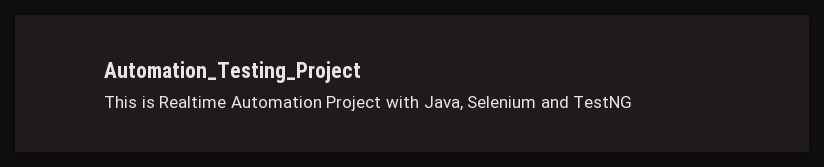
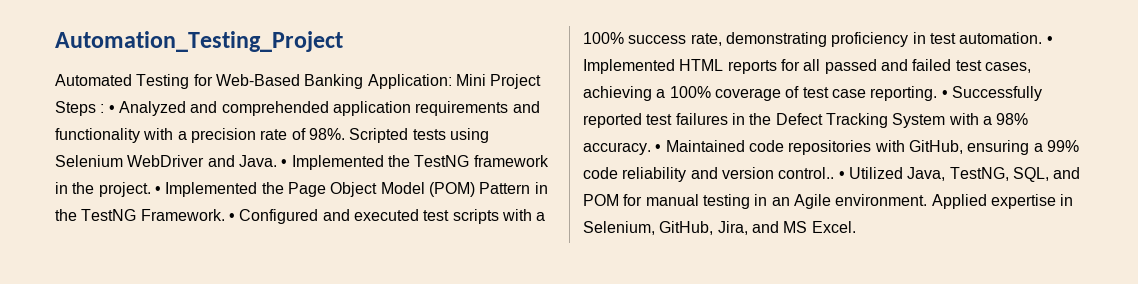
- This is Realtime Automation Project with Java, Selenium and TestNG
+ Automated Testing for Web-Based Banking Application: Mini Project Steps : • Analyzed and comprehended application requirements and functionality with a precision rate of 98%. Scripted tests using Selenium WebDriver and Java. • Implemented the TestNG framework in the project. • Implemented the Page Object Model (POM) Pattern in the TestNG Framework. • Configured and executed test scripts with a 100% success rate, demonstrating proficiency in test automation. • Implemented HTML reports for all passed and failed test cases, achieving a 100% coverage of test case reporting. • Successfully reported test failures in the Defect Tracking System with a 98% accuracy. • Maintained code repositories with GitHub, ensuring a 99% code reliability and version control.. • Utilized Java, TestNG, SQL, and POM for manual testing in an Agile environment. Applied expertise in Selenium, GitHub, Jira, and MS Excel.

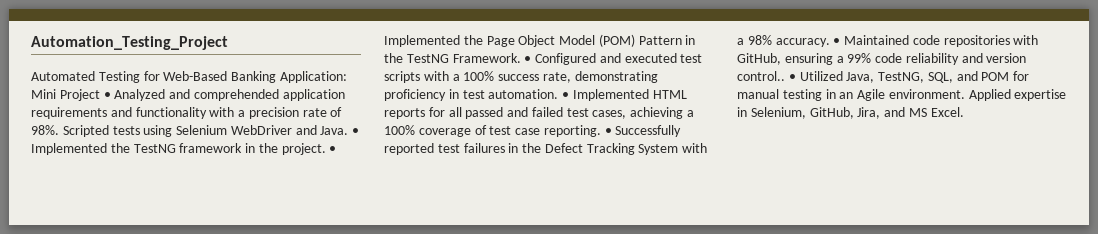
- Automated Testing for Web-Based Banking Application: Mini Project Steps : • Analyzed and comprehended application requirements and functionality with a precision rate of 98%.
+ Automated Testing for Web-Based Banking Application: Mini Project • Analyzed and comprehended application requirements and functionality with a precision rate of 98%.

